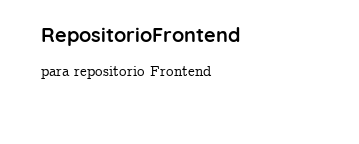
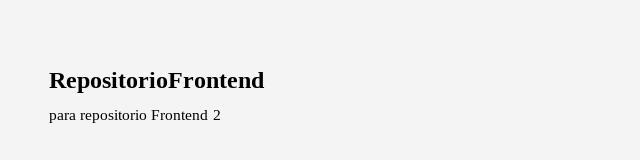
- para repositorio Frontend
+ para repositorio Frontend 2

